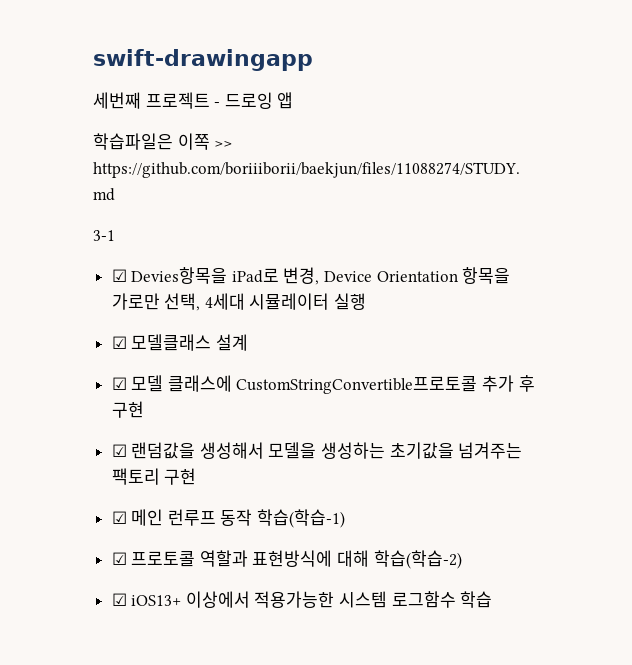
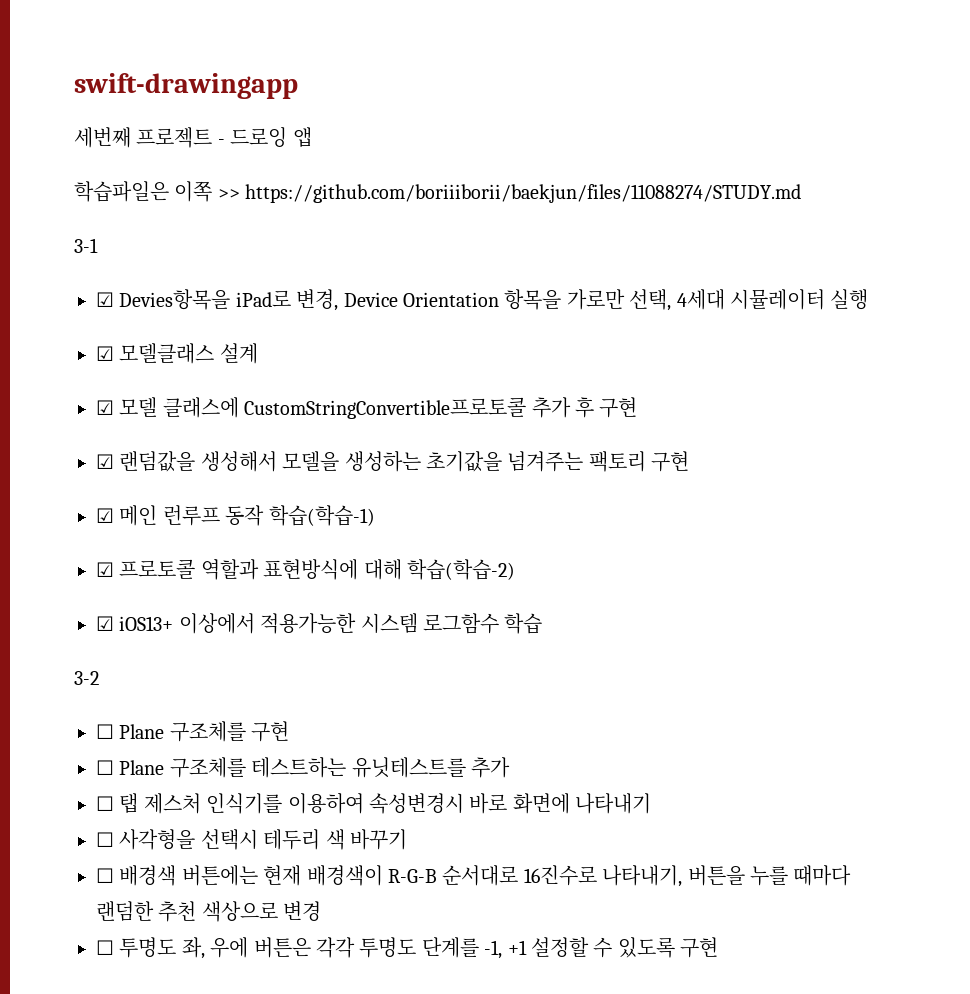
+ 3-2
+ ☐ Plane 구조체를 구현
+ ☐ Plane 구조체를 테스트하는 유닛테스트를 추가
+ ☐ 탭 제스처 인식기를 이용하여 속성변경시 바로 화면에 나타내기
+ ☐ 사각형을 선택시 테두리 색 바꾸기
+ ☐ 배경색 버튼에는 현재 배경색이 R-G-B 순서대로 16진수로 나타내기, 버튼을 누를 때마다 랜덤한 추천 색상으로 변경
+ ☐ 투명도 좌, 우에 버튼은 각각 투명도 단계를 -1, +1 설정할 수 있도록 구현

